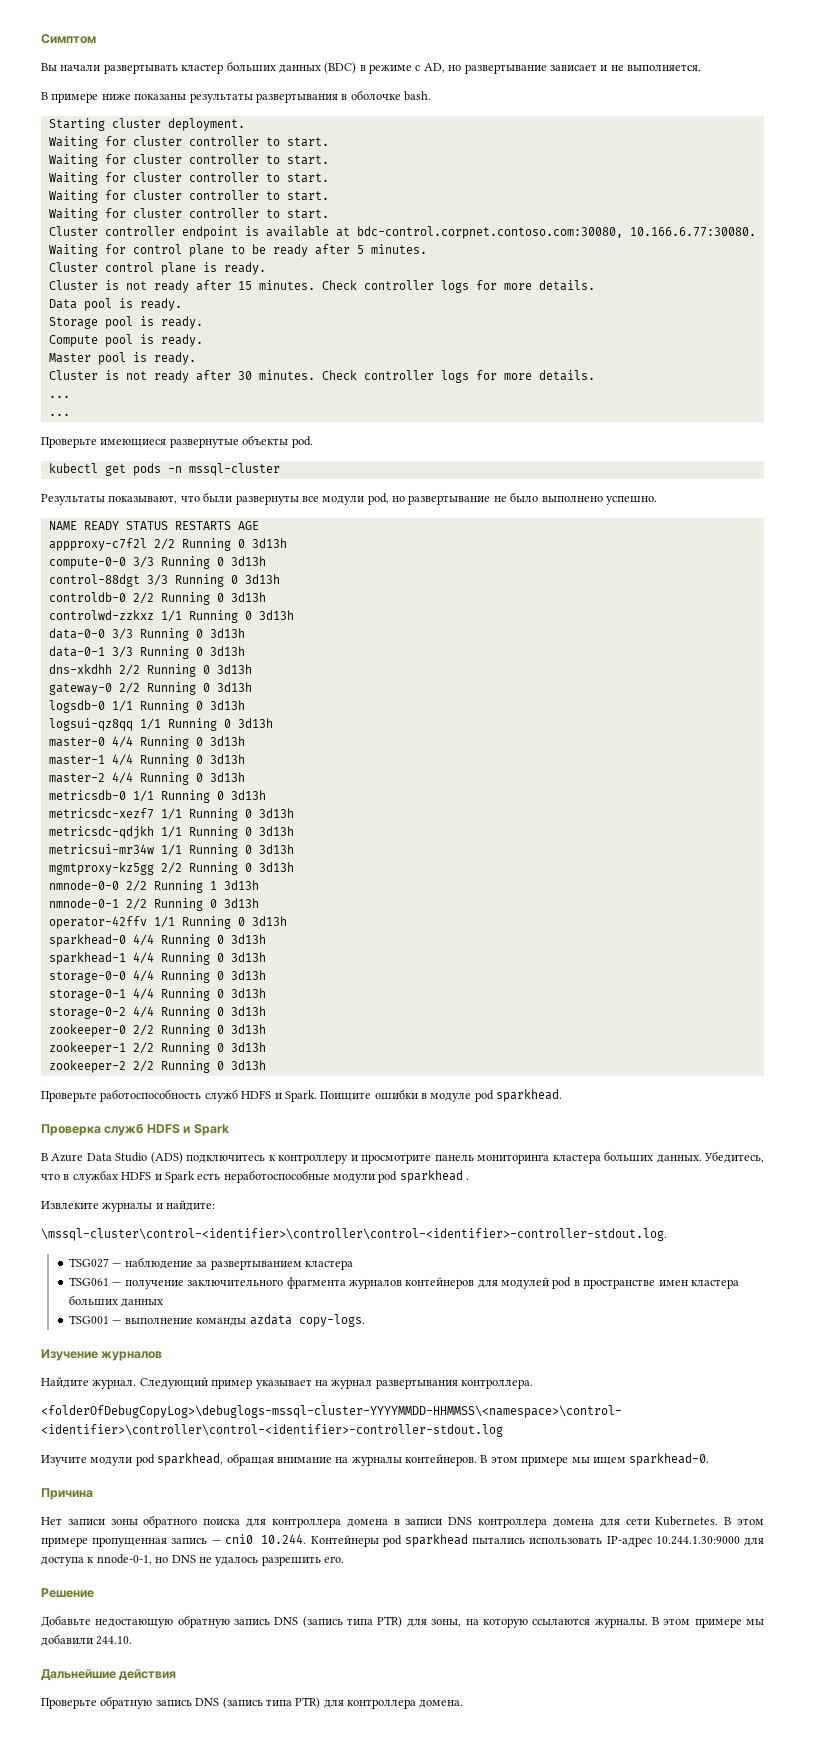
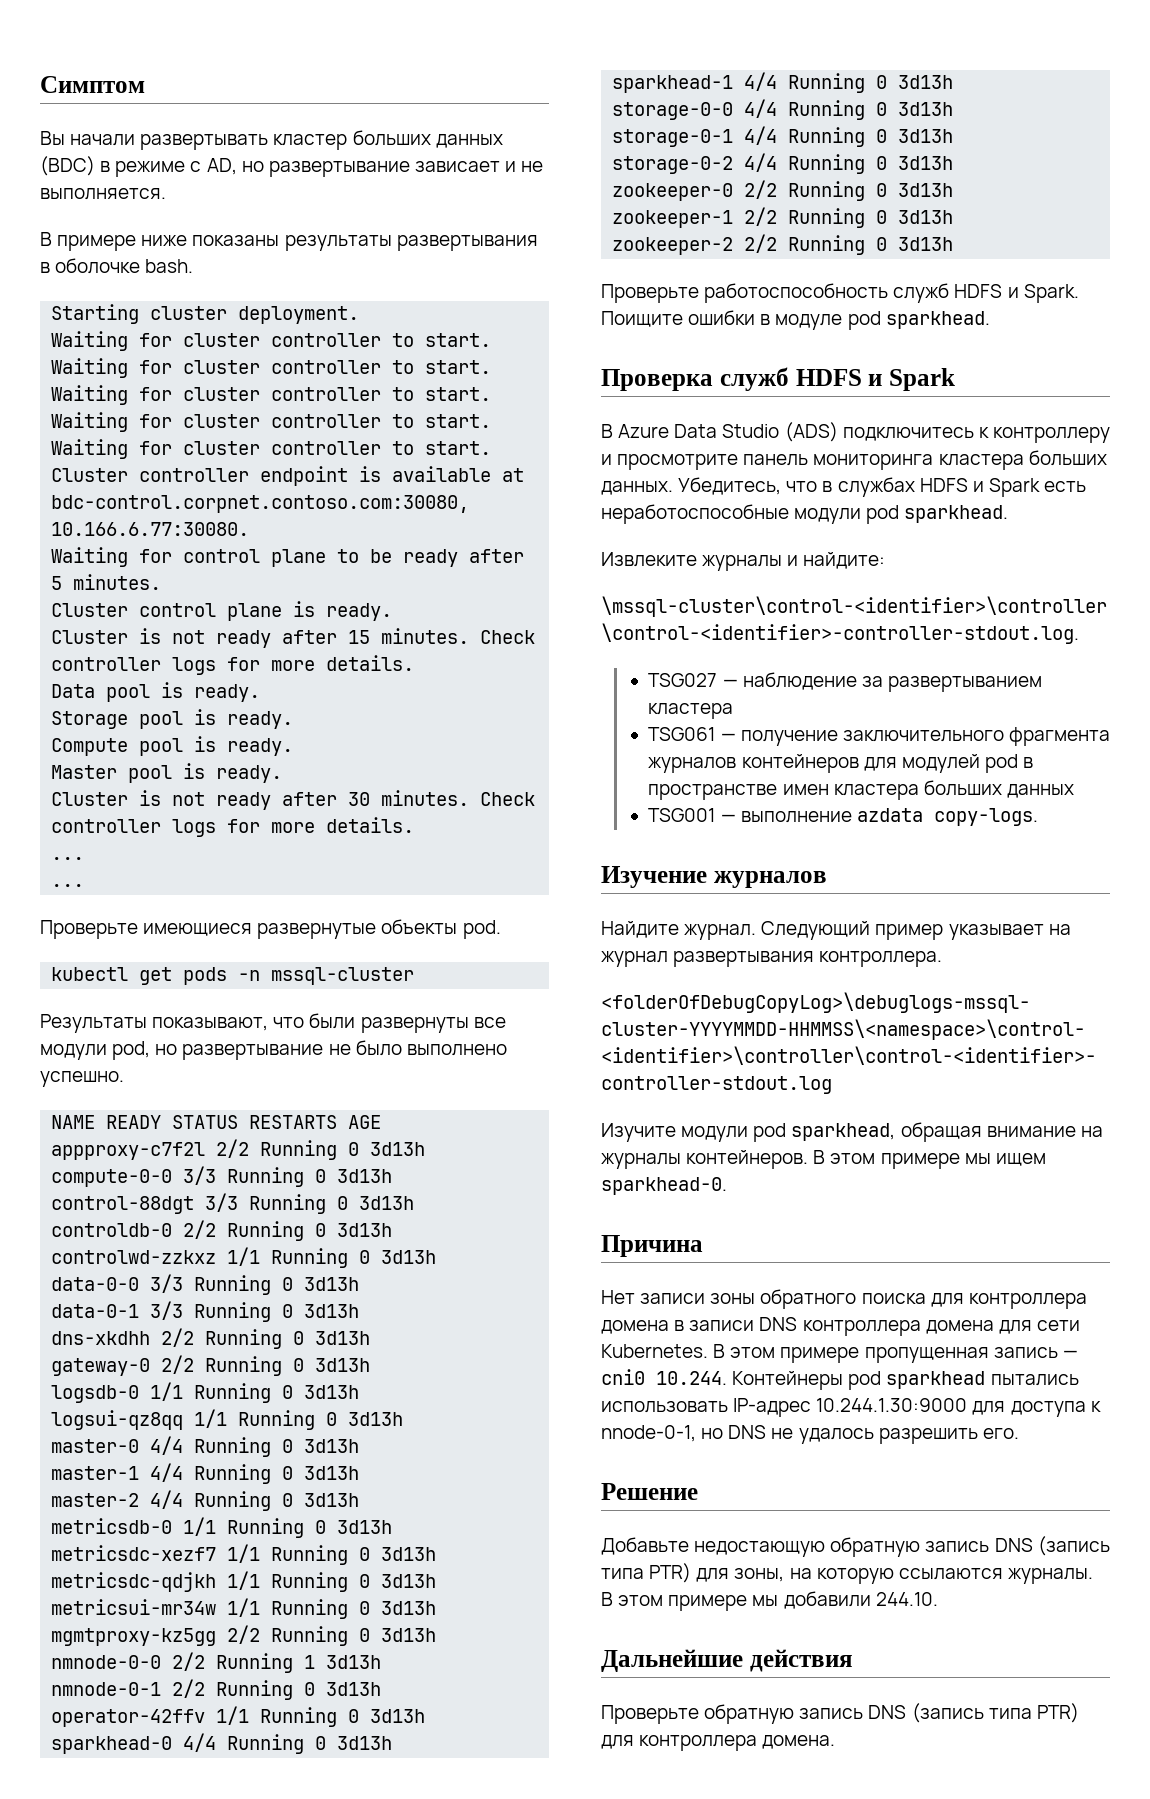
- Убедитесь, что в службах HDFS и Spark есть неработоспособные модули pod sparkhead .
+ Убедитесь, что в службах HDFS и Spark есть неработоспособные модули pod sparkhead.
- TSG001 — выполнение команды azdata copy-logs.
+ TSG001 — выполнение azdata copy-logs.

